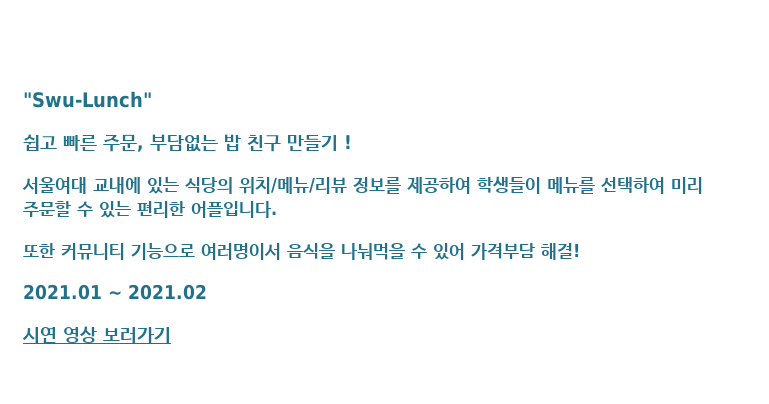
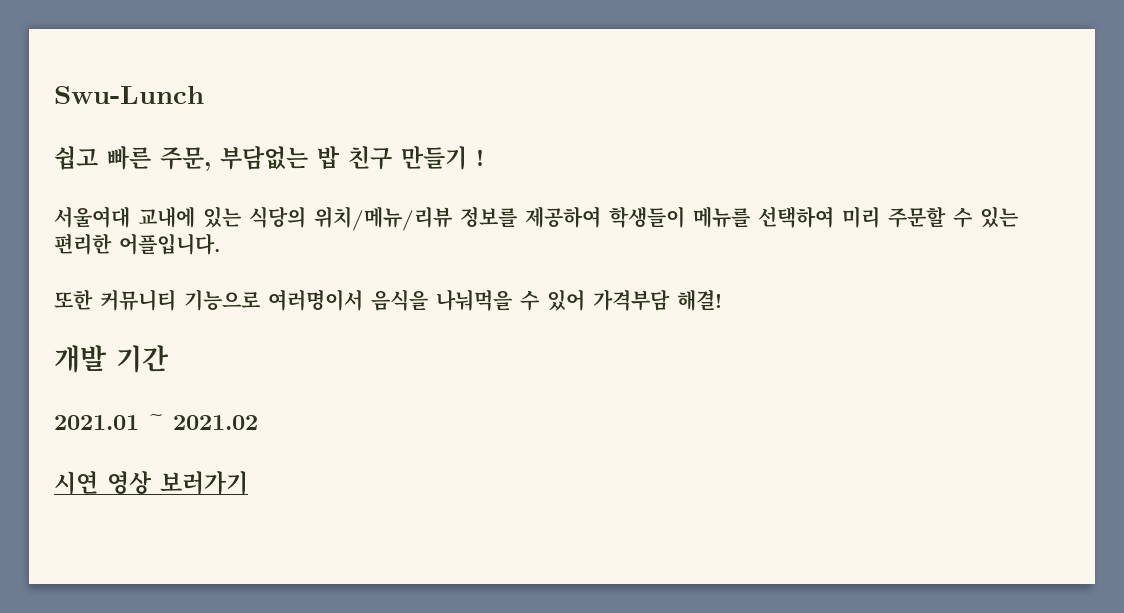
- "Swu-Lunch"
+ Swu-Lunch
+ 개발 기간

